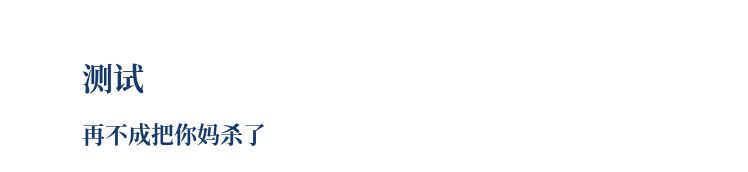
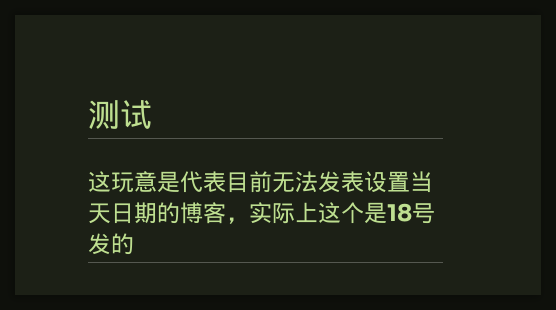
- 再不成把你妈杀了
+ 这玩意是代表目前无法发表设置当天日期的博客，实际上这个是18号发的

